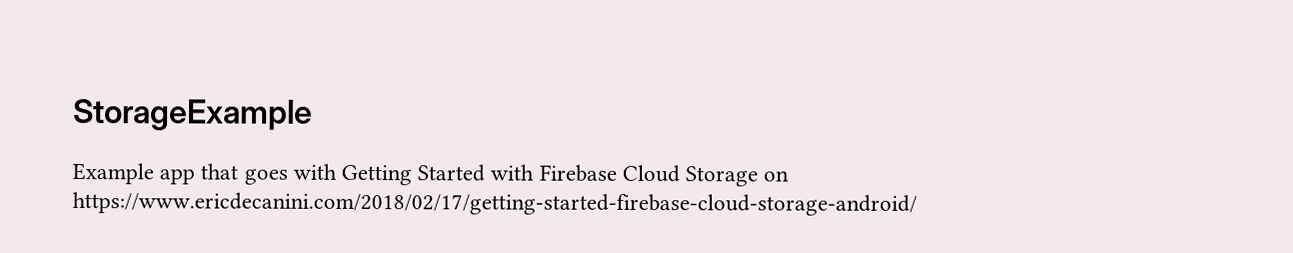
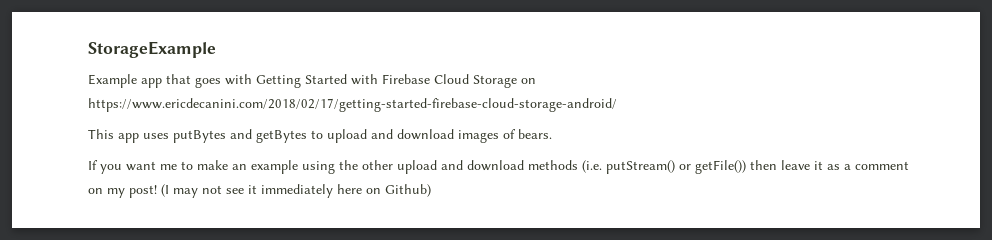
+ This app uses putBytes and getBytes to upload and download images of bears.
+ If you want me to make an example using the other upload and download methods (i.e. putStream() or getFile()) then leave it as a comment on my post! (I may not see it immediately here on Github)

